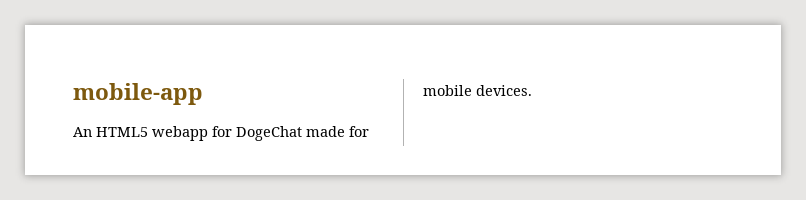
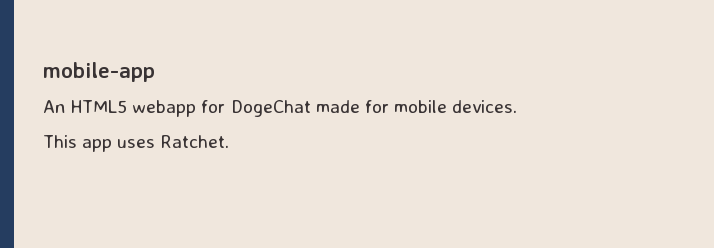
+ This app uses Ratchet.

